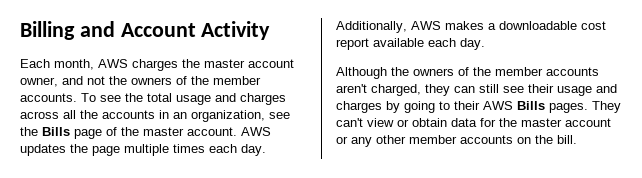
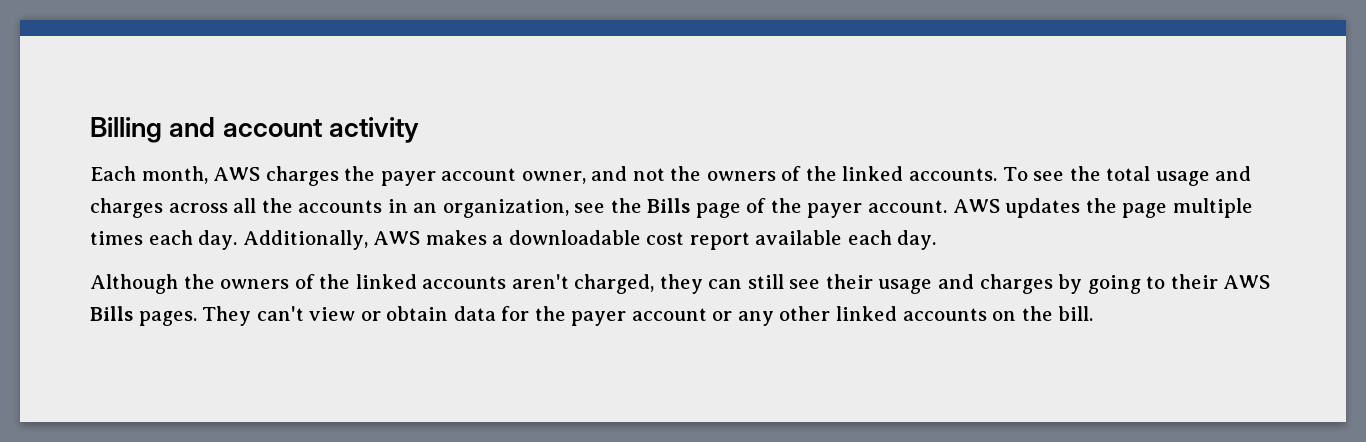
- Billing and Account Activity
+ Billing and account activity
- Each month, AWS charges the master account owner, and not the owners of the member accounts.
+ Each month, AWS charges the payer account owner, and not the owners of the linked accounts.
- To see the total usage and charges across all the accounts in an organization, see the Bills page of the master account.
+ To see the total usage and charges across all the accounts in an organization, see the Bills page of the payer account.
- Although the owners of the member accounts aren't charged, they can still see their usage and charges by going to their AWS Bills pages.
+ Although the owners of the linked accounts aren't charged, they can still see their usage and charges by going to their AWS Bills pages.
- They can't view or obtain data for the master account or any other member accounts on the bill.
+ They can't view or obtain data for the payer account or any other linked accounts on the bill.

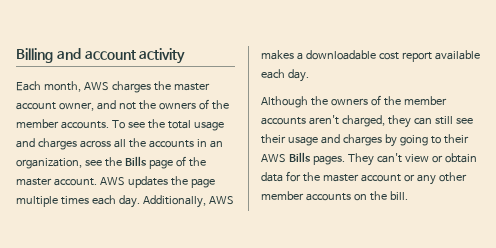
- Each month, AWS charges the payer account owner, and not the owners of the linked accounts.
+ Each month, AWS charges the master account owner, and not the owners of the member accounts.
- To see the total usage and charges across all the accounts in an organization, see the Bills page of the payer account.
+ To see the total usage and charges across all the accounts in an organization, see the Bills page of the master account.
- Although the owners of the linked accounts aren't charged, they can still see their usage and charges by going to their AWS Bills pages.
+ Although the owners of the member accounts aren't charged, they can still see their usage and charges by going to their AWS Bills pages.
- They can't view or obtain data for the payer account or any other linked accounts on the bill.
+ They can't view or obtain data for the master account or any other member accounts on the bill.

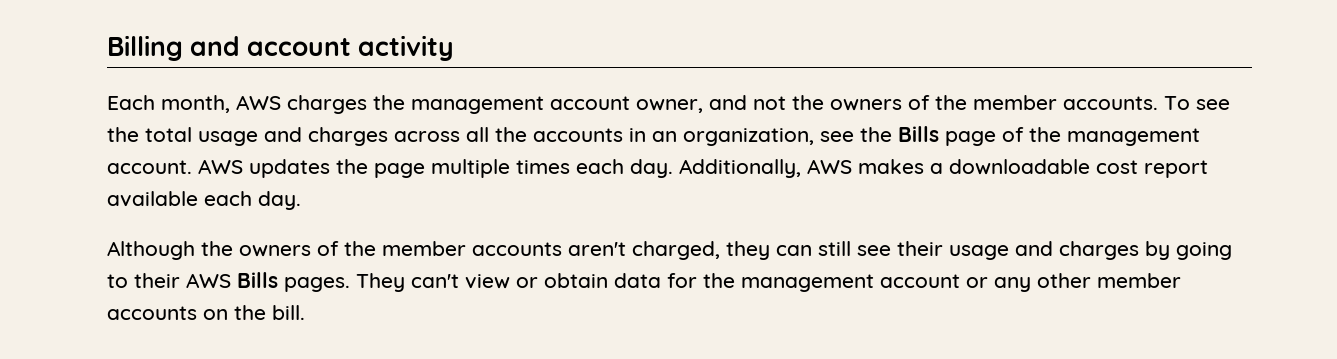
- Each month, AWS charges the master account owner, and not the owners of the member accounts.
+ Each month, AWS charges the management account owner, and not the owners of the member accounts.
- To see the total usage and charges across all the accounts in an organization, see the Bills page of the master account.
+ To see the total usage and charges across all the accounts in an organization, see the Bills page of the management account.
- They can't view or obtain data for the master account or any other member accounts on the bill.
+ They can't view or obtain data for the management account or any other member accounts on the bill.

